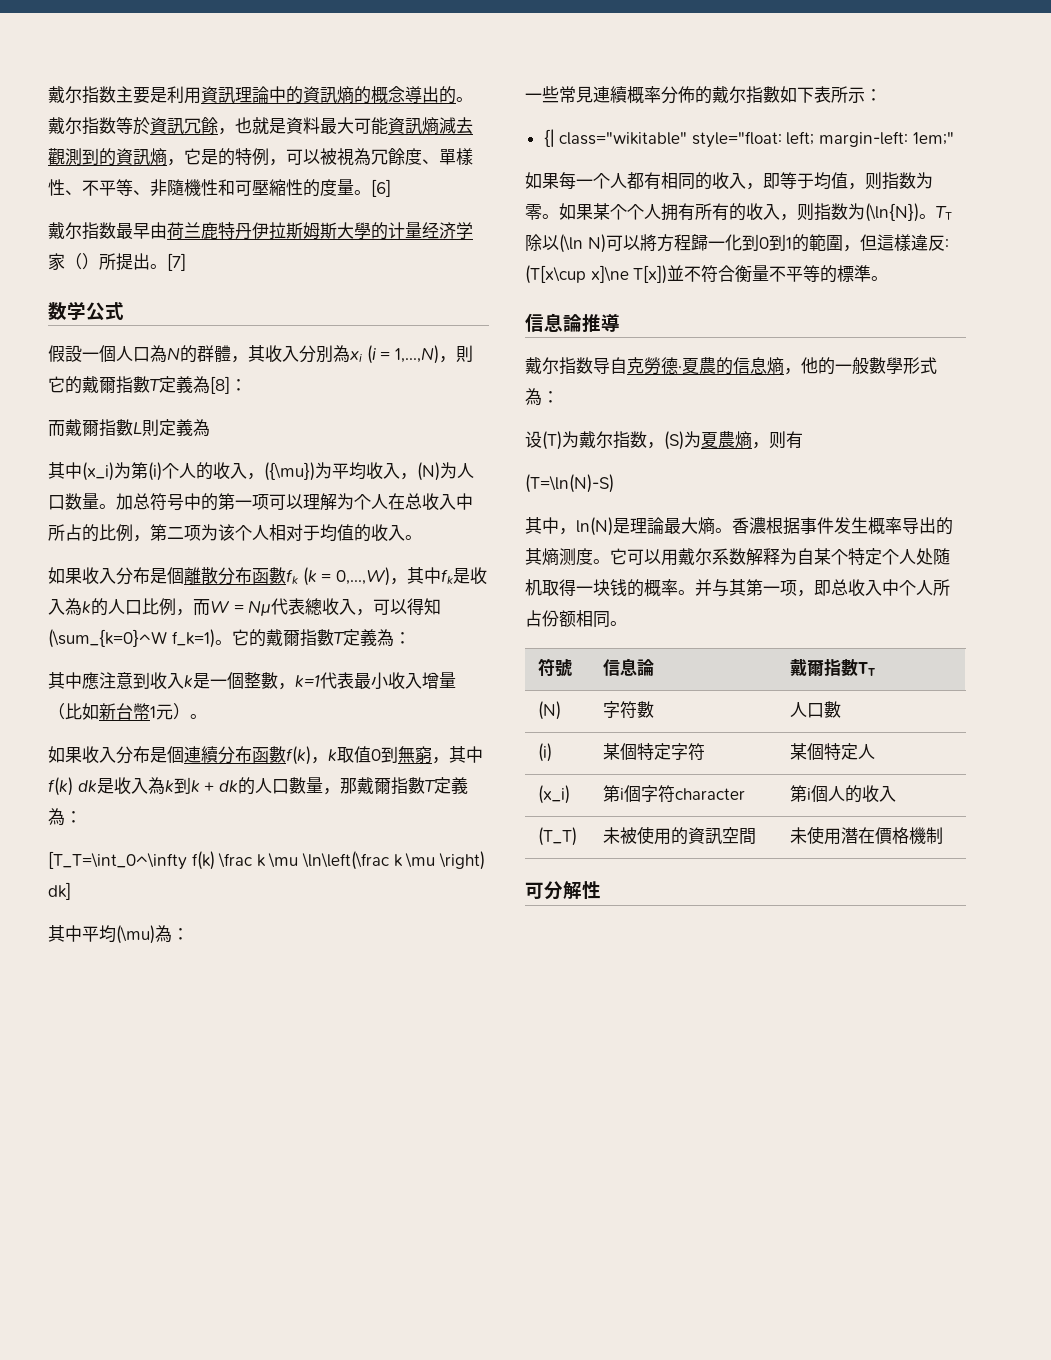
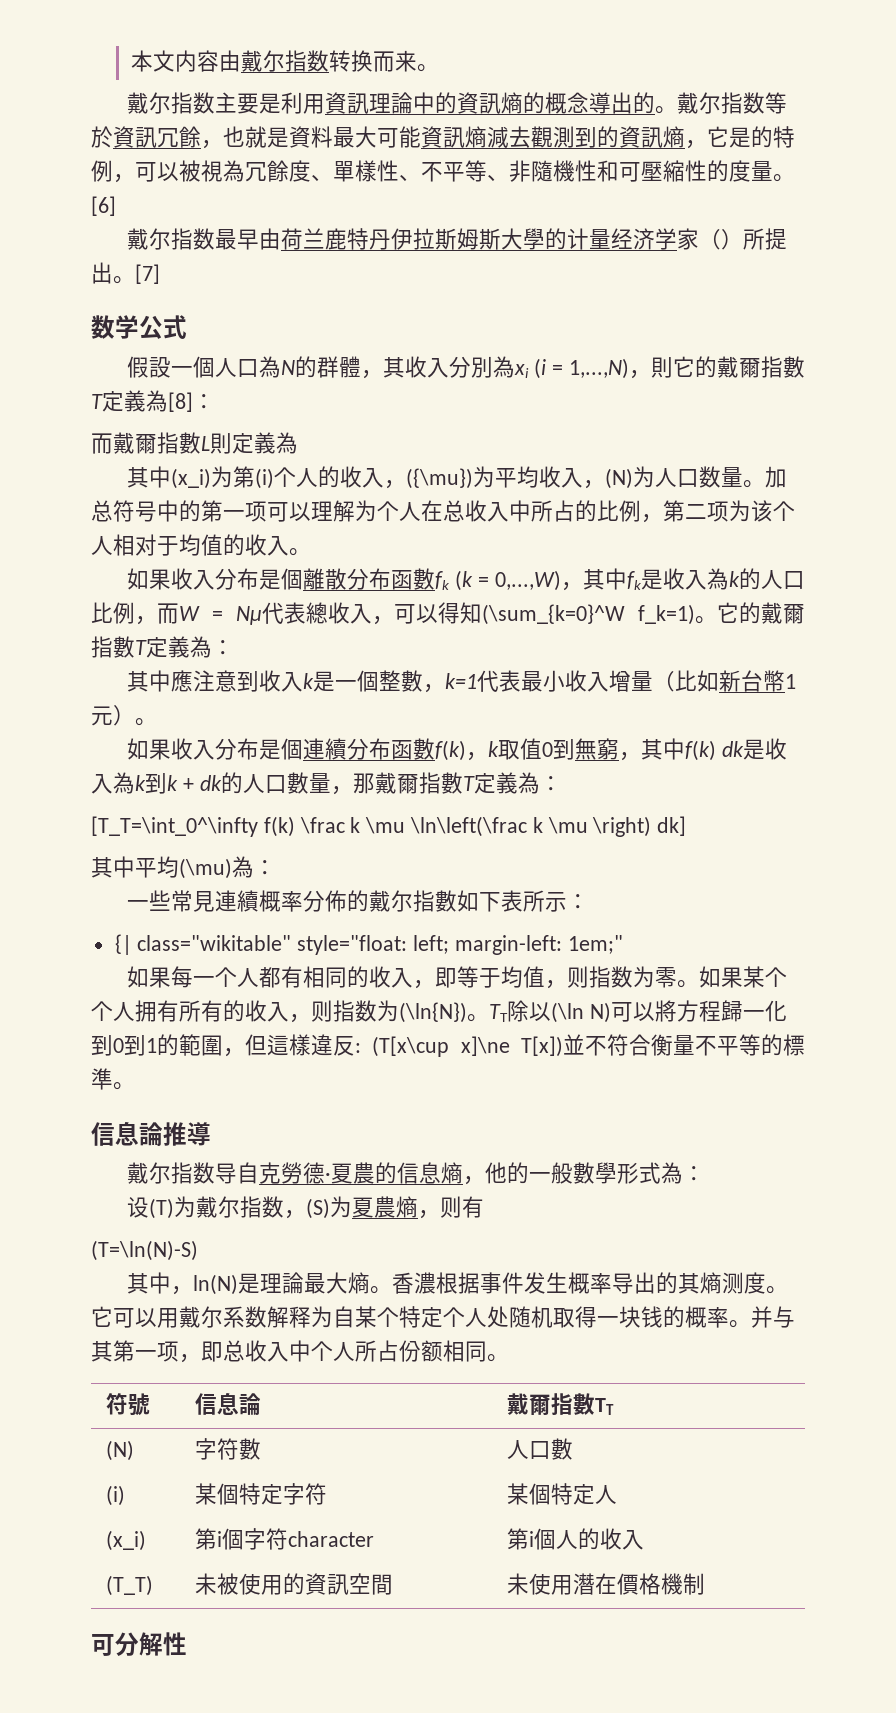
+ 本文内容由戴尔指数转换而来。

